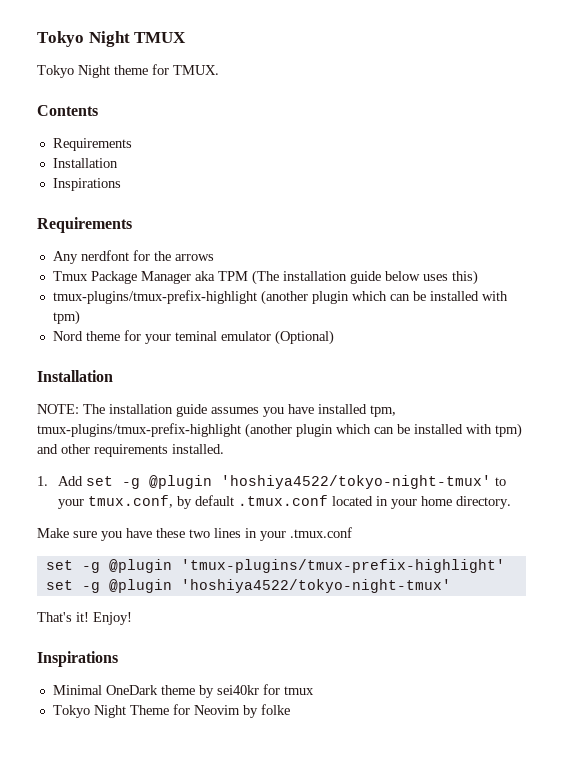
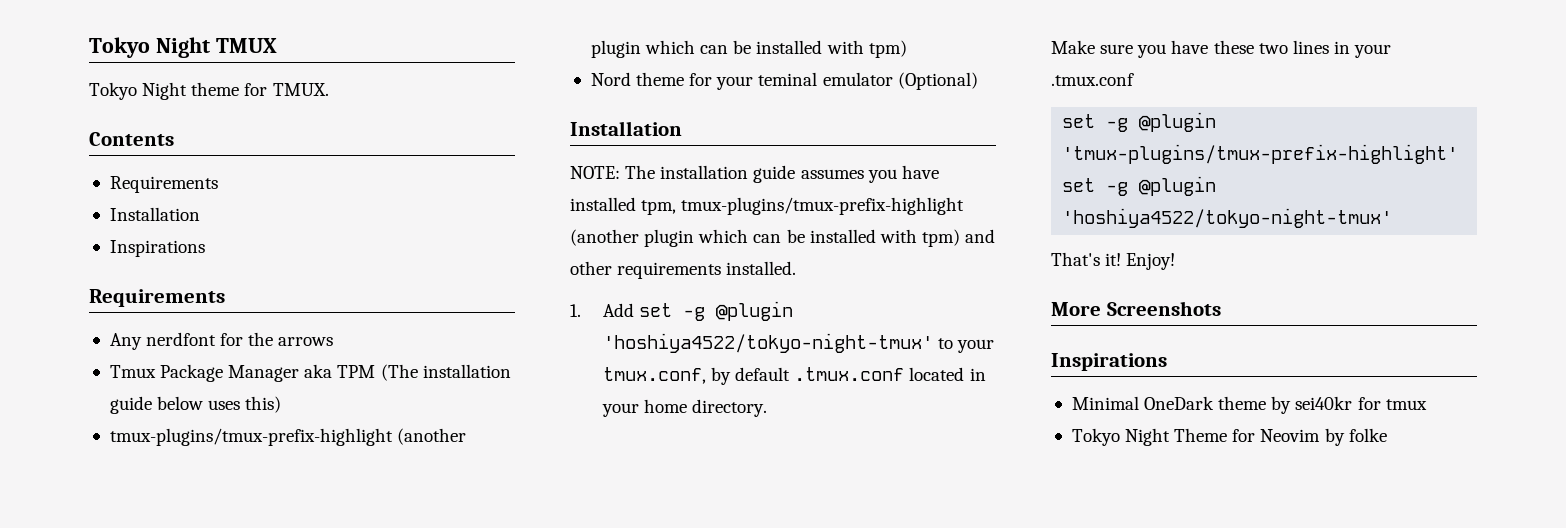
+ More Screenshots

